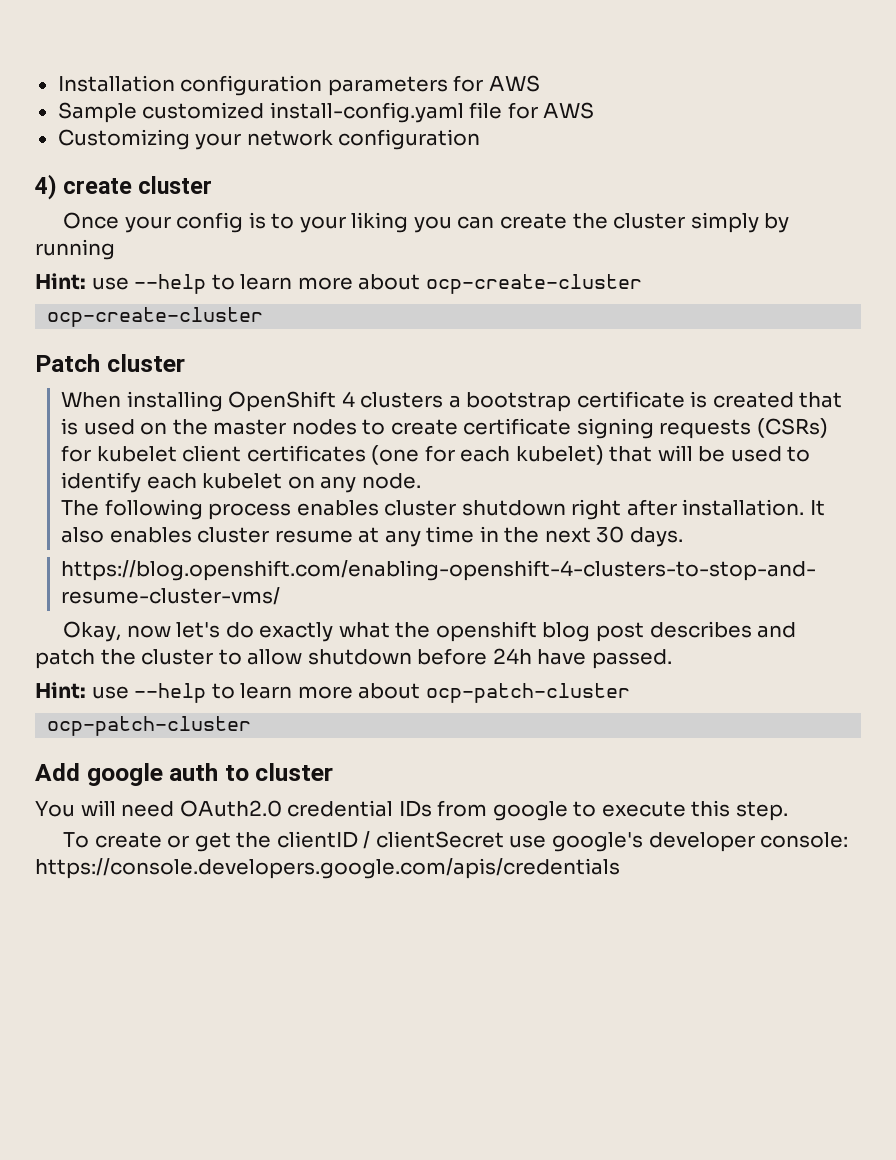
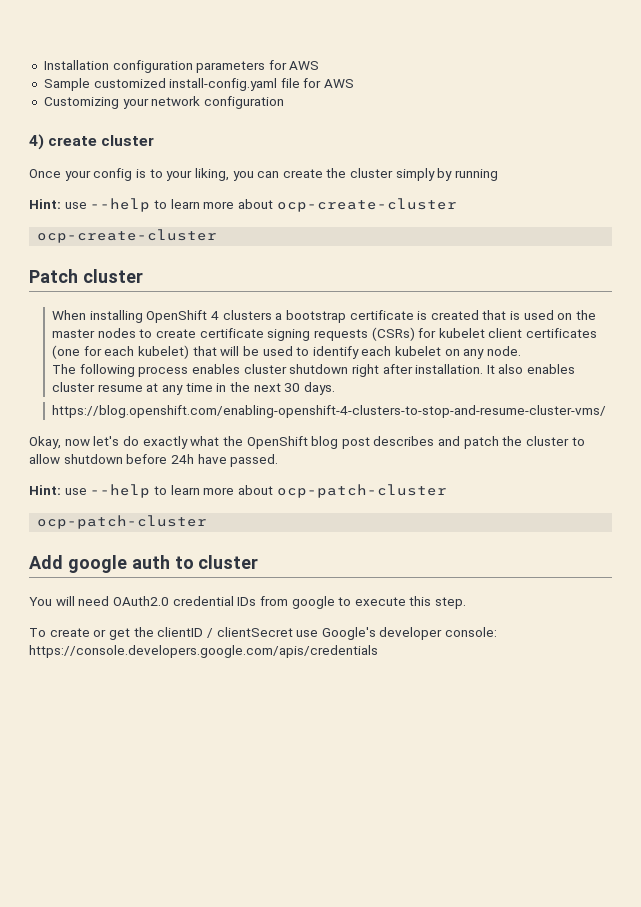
- Once your config is to your liking you can create the cluster simply by running
+ Once your config is to your liking, you can create the cluster simply by running
- Okay, now let's do exactly what the openshift blog post describes and patch the cluster to allow shutdown before 24h have passed.
+ Okay, now let's do exactly what the OpenShift blog post describes and patch the cluster to allow shutdown before 24h have passed.
- To create or get the clientID / clientSecret use google's developer console: https://console.developers.google.com/apis/credentials
+ To create or get the clientID / clientSecret use Google's developer console: https://console.developers.google.com/apis/credentials

